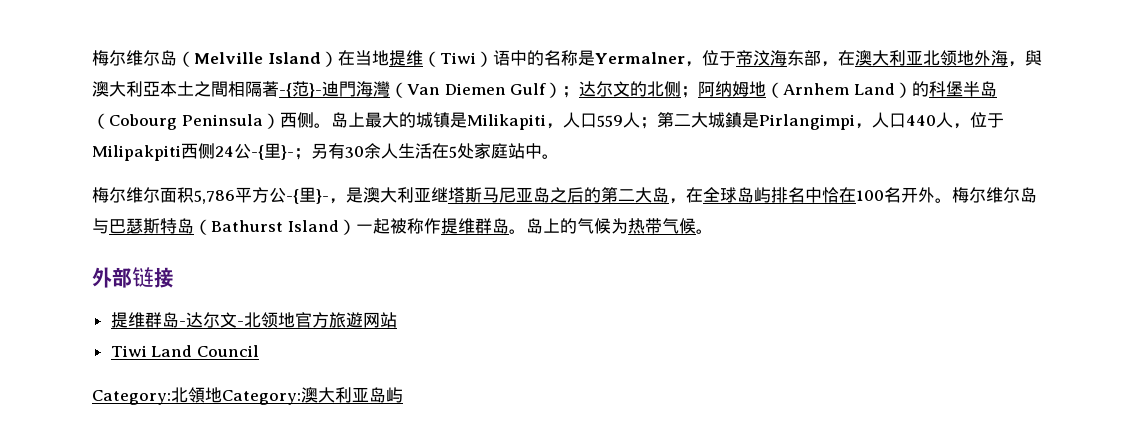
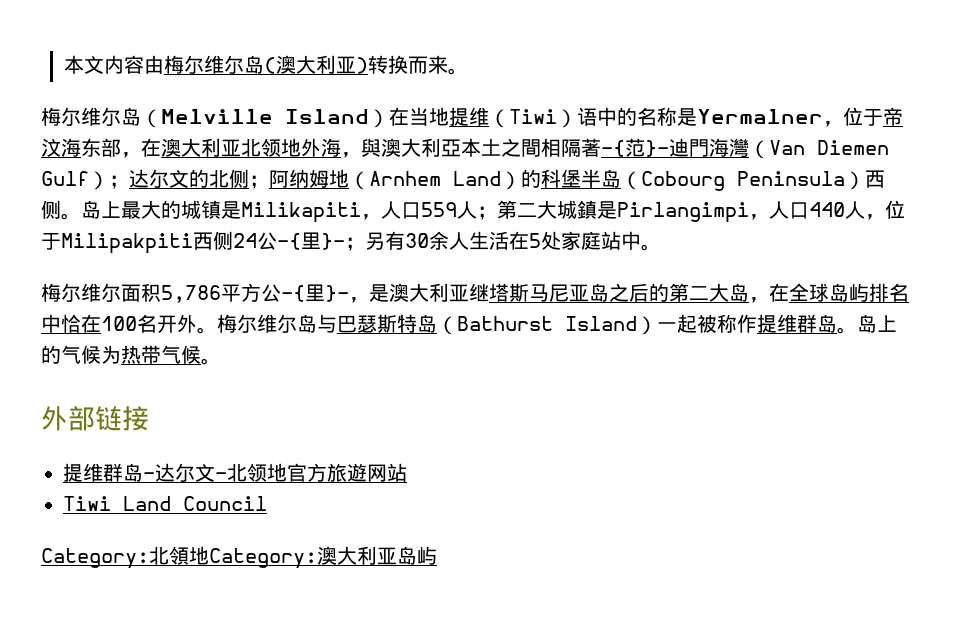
+ 本文内容由梅尔维尔岛(澳大利亚)转换而来。

